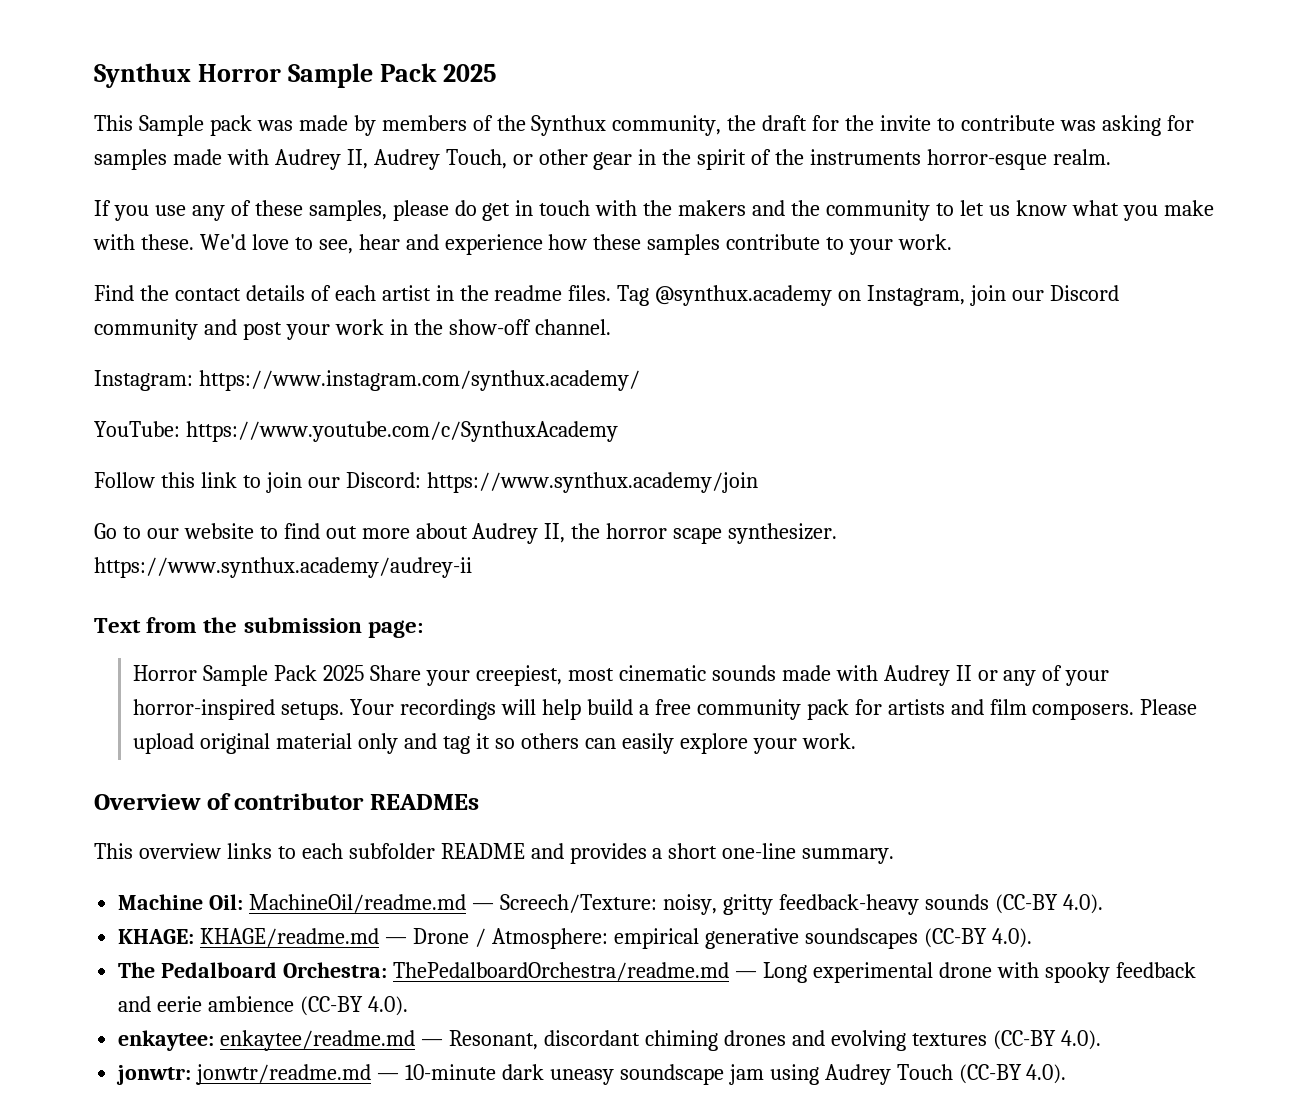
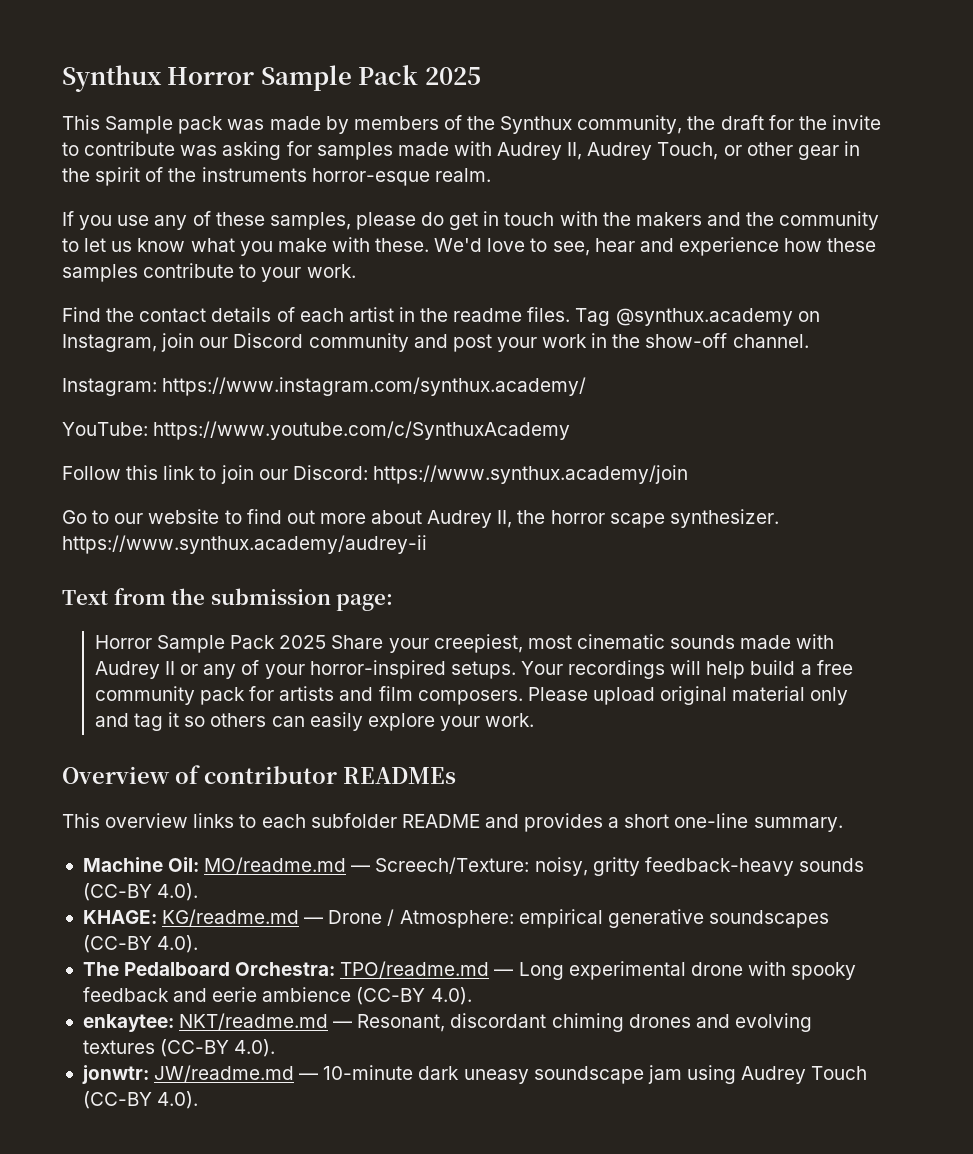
- Machine Oil: MachineOil/readme.md — Screech/Texture: noisy, gritty feedback-heavy sounds (CC-BY 4.0).
+ Machine Oil: MO/readme.md — Screech/Texture: noisy, gritty feedback-heavy sounds (CC-BY 4.0).
- KHAGE: KHAGE/readme.md — Drone / Atmosphere: empirical generative soundscapes (CC-BY 4.0).
+ KHAGE: KG/readme.md — Drone / Atmosphere: empirical generative soundscapes (CC-BY 4.0).
- The Pedalboard Orchestra: ThePedalboardOrchestra/readme.md — Long experimental drone with spooky feedback and eerie ambience (CC-BY 4.0).
+ The Pedalboard Orchestra: TPO/readme.md — Long experimental drone with spooky feedback and eerie ambience (CC-BY 4.0).
- enkaytee: enkaytee/readme.md — Resonant, discordant chiming drones and evolving textures (CC-BY 4.0).
+ enkaytee: NKT/readme.md — Resonant, discordant chiming drones and evolving textures (CC-BY 4.0).
- jonwtr: jonwtr/readme.md — 10-minute dark uneasy soundscape jam using Audrey Touch (CC-BY 4.0).
+ jonwtr: JW/readme.md — 10-minute dark uneasy soundscape jam using Audrey Touch (CC-BY 4.0).

